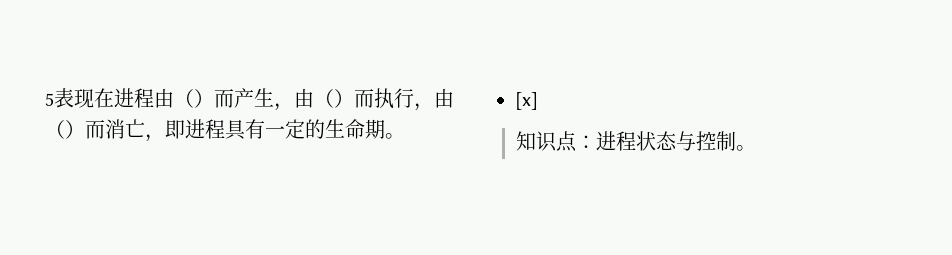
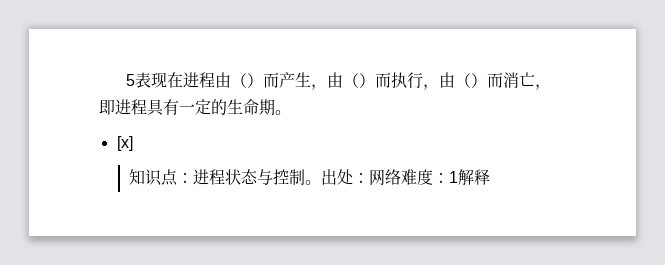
+ 出处：网络难度：1解释

